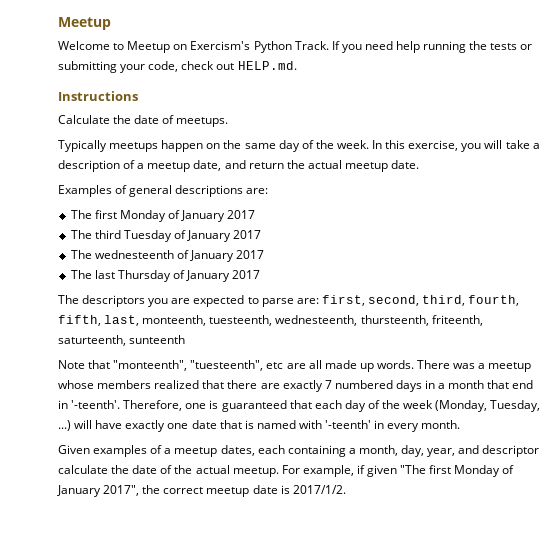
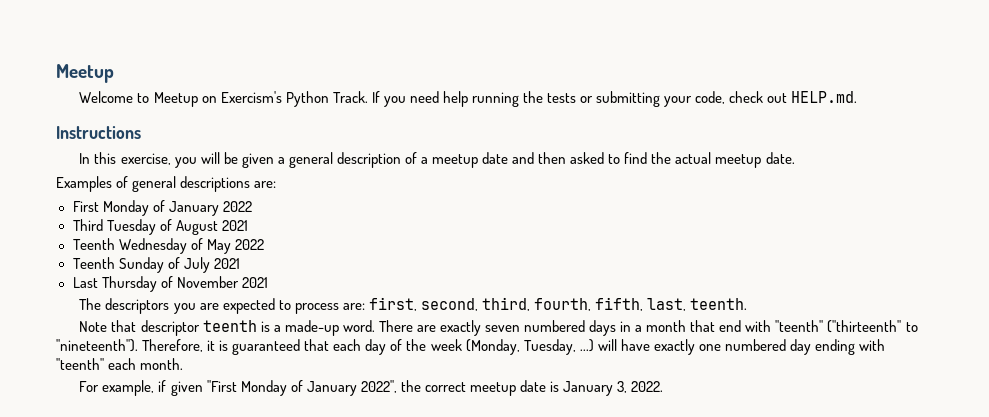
- Calculate the date of meetups.
- Typically meetups happen on the same day of the week. In this exercise, you will take a description of a meetup date, and return the actual meetup date.
+ In this exercise, you will be given a general description of a meetup date and then asked to find the actual meetup date.
- The first Monday of January 2017
- The third Tuesday of January 2017
- The wednesteenth of January 2017
- The last Thursday of January 2017
+ First Monday of January 2022
+ Third Tuesday of August 2021
+ Teenth Wednesday of May 2022
+ Teenth Sunday of July 2021
+ Last Thursday of November 2021
- The descriptors you are expected to parse are: first, second, third, fourth, fifth, last, monteenth, tuesteenth, wednesteenth, thursteenth, friteenth, saturteenth, sunteenth
- Note that "monteenth", "tuesteenth", etc are all made up words. There was a meetup whose members realized that there are exactly 7 numbered days in a month that end in '-teenth'. Therefore, one is guaranteed that each day of the week (Monday, Tuesday, ...) will have exactly one date that is named with '-teenth' in every month.
- Given examples of a meetup dates, each containing a month, day, year, and descriptor calculate the date of the actual meetup. For example, if given "The first Monday of January 2017", the correct meetup date is 2017/1/2.
+ The descriptors you are expected to process are: first, second, third, fourth, fifth, last, teenth.
+ Note that descriptor teenth is a made-up word. There are exactly seven numbered days in a month that end with "teenth" ("thirteenth" to "nineteenth"). Therefore, it is guaranteed that each day of the week (Monday, Tuesday, ...) will have exactly one numbered day ending with "teenth" each month.
+ For example, if given "First Monday of January 2022", the correct meetup date is January 3, 2022.

